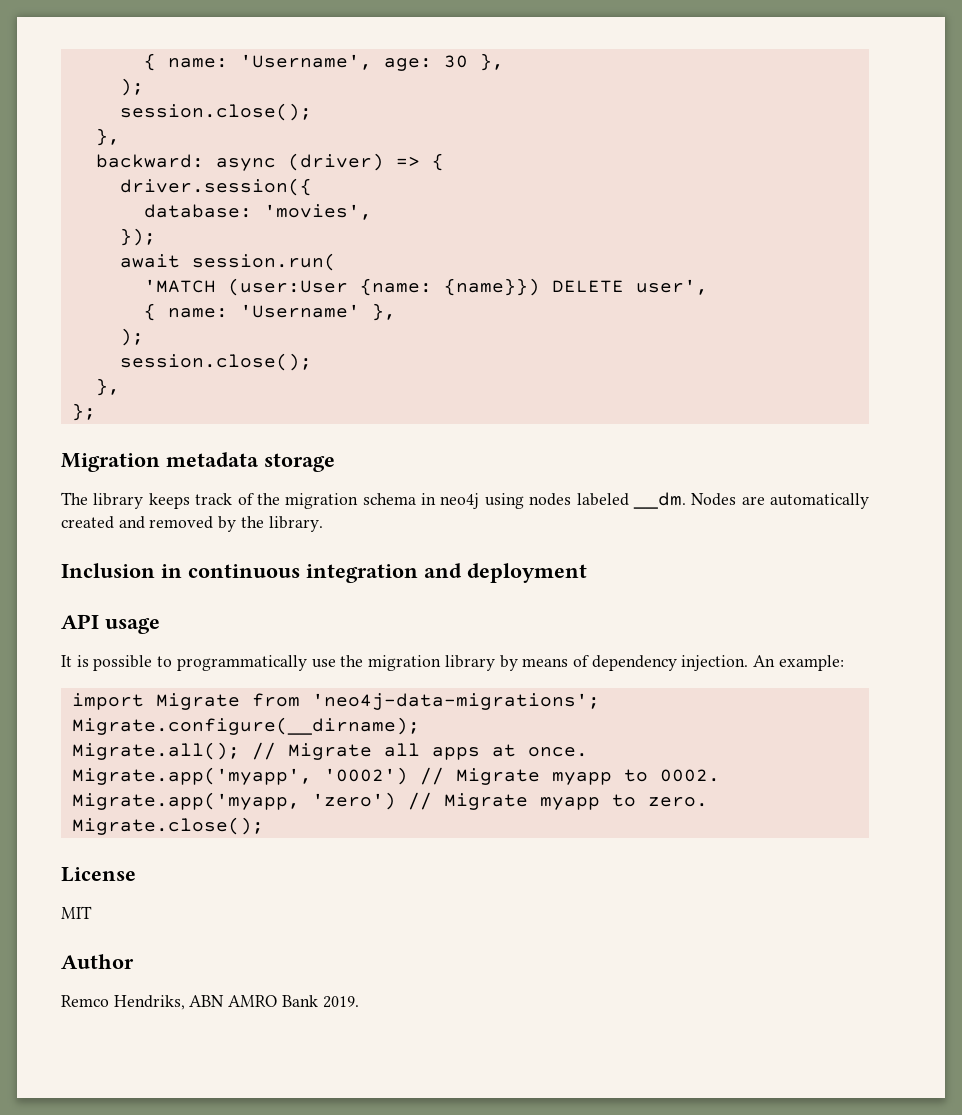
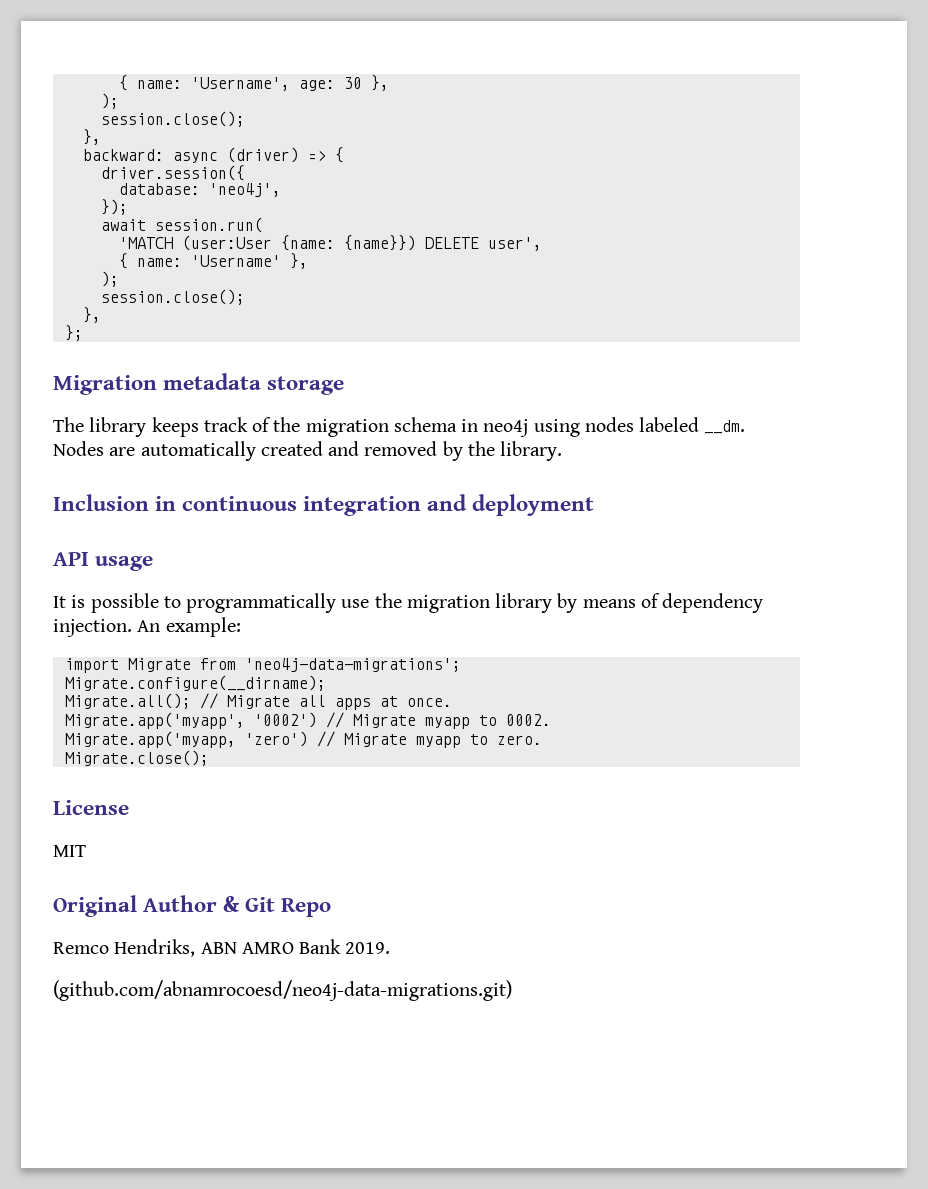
- database: 'movies',
+ database: 'neo4j',
- Author
+ Original Author & Git Repo
+ (github.com/abnamrocoesd/neo4j-data-migrations.git)

